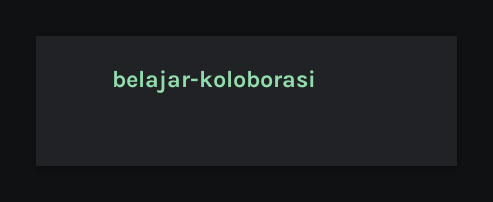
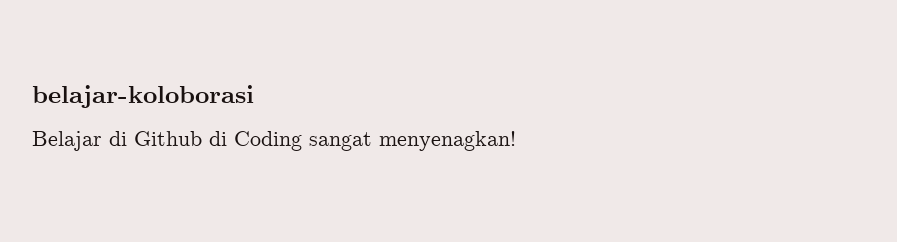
+ Belajar di Github di Coding sangat menyenagkan!

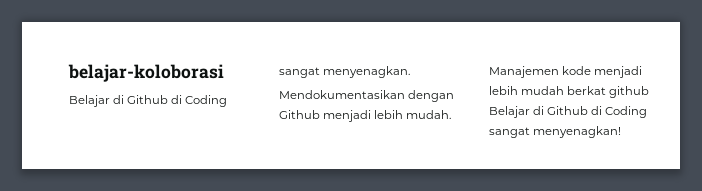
- Belajar di Github di Coding sangat menyenagkan!
+ Belajar di Github di Coding sangat menyenagkan.
+ Mendokumentasikan dengan Github menjadi lebih mudah. Manajemen kode menjadi lebih mudah berkat github Belajar di Github di Coding sangat menyenagkan!

